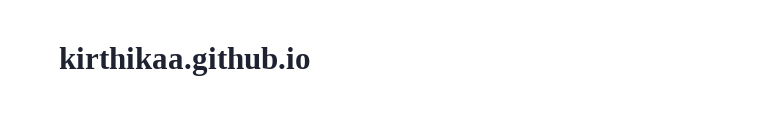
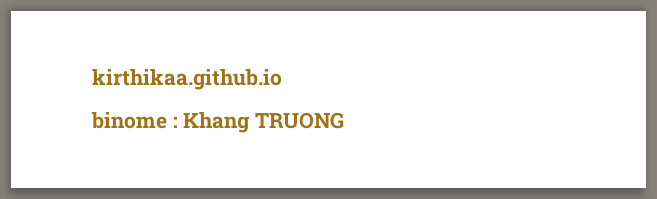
+ binome : Khang TRUONG

